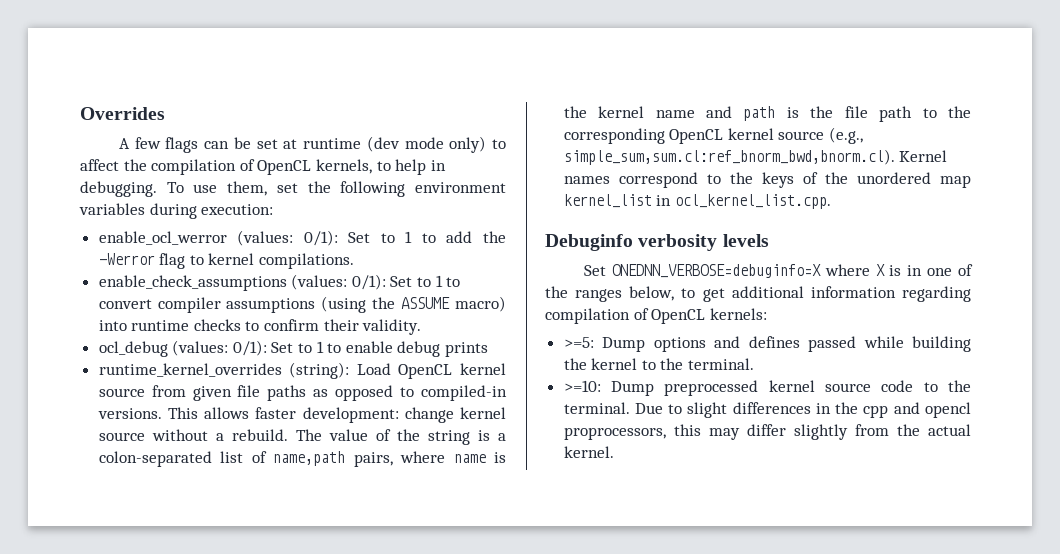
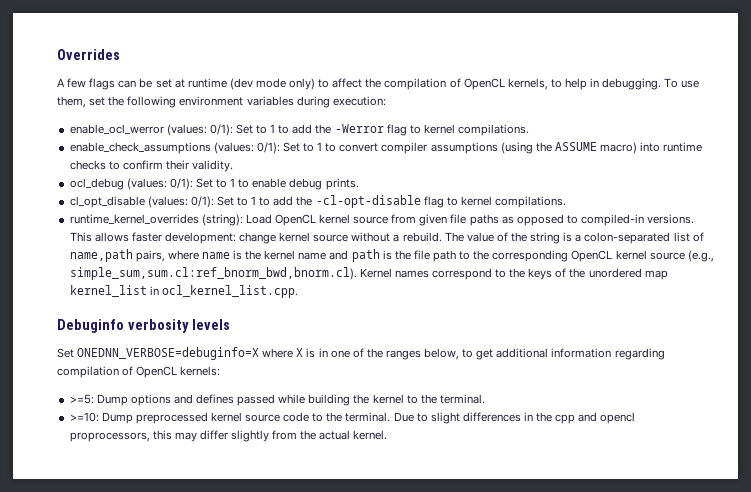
- ocl_debug (values: 0/1): Set to 1 to enable debug prints
+ ocl_debug (values: 0/1): Set to 1 to enable debug prints.
+ cl_opt_disable (values: 0/1): Set to 1 to add the -cl-opt-disable flag to kernel compilations.

